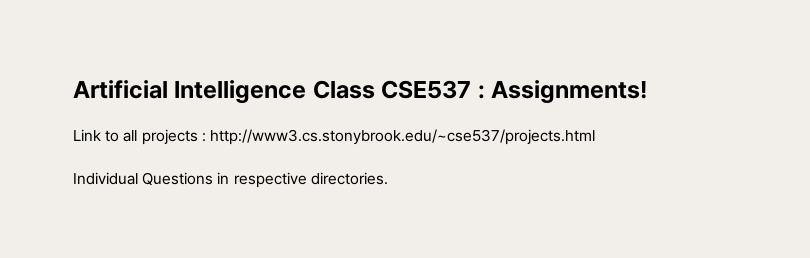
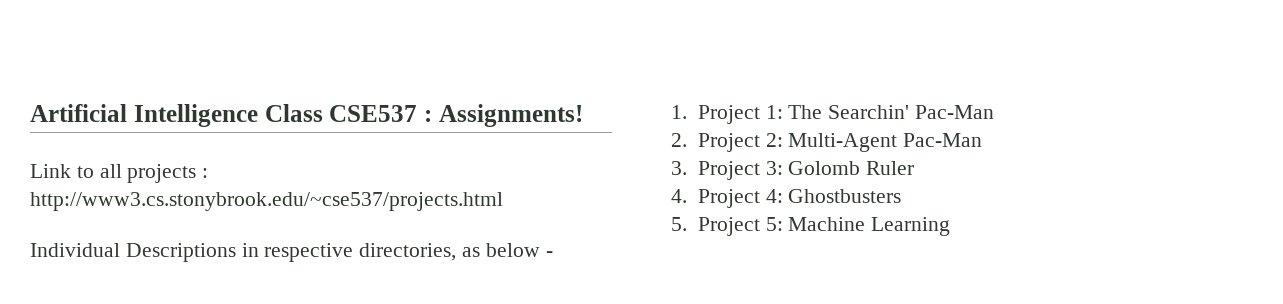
- Individual Questions in respective directories.
+ Individual Descriptions in respective directories, as below -
+ 1. Project 1: The Searchin' Pac-Man
+ 2. Project 2: Multi-Agent Pac-Man
+ 3. Project 3: Golomb Ruler
+ 4. Project 4: Ghostbusters
+ 5. Project 5: Machine Learning

